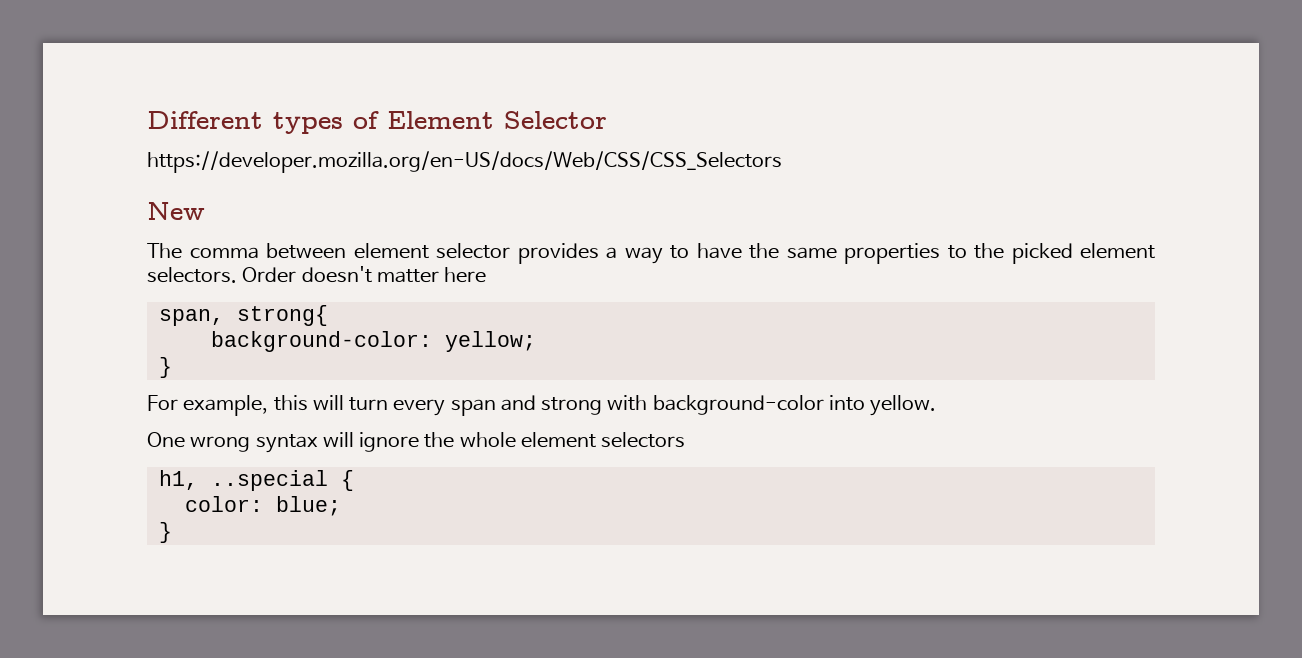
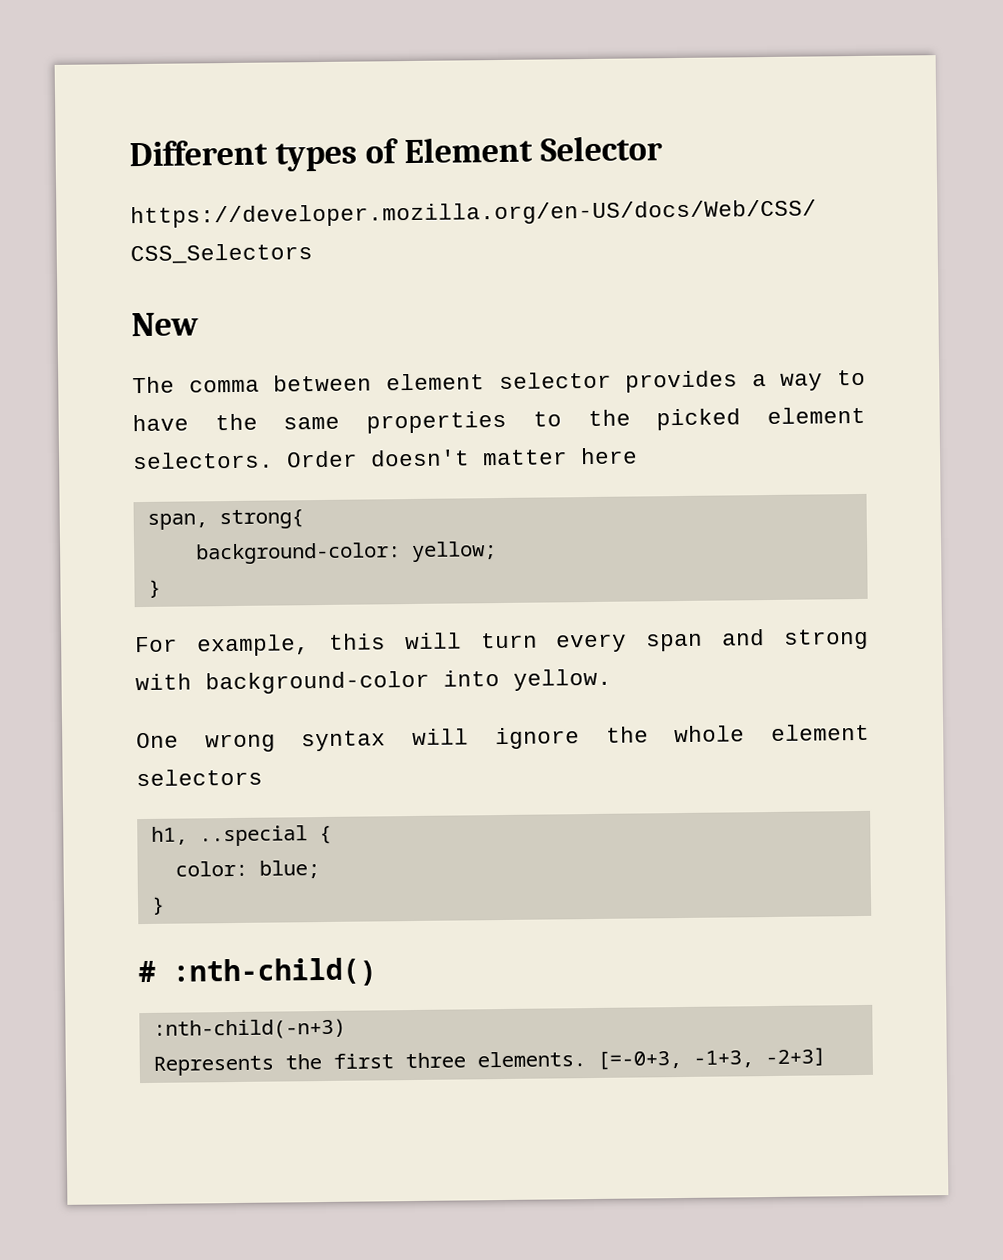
+ # :nth-child()
+ :nth-child(-n+3)
+ Represents the first three elements. [=-0+3, -1+3, -2+3]

